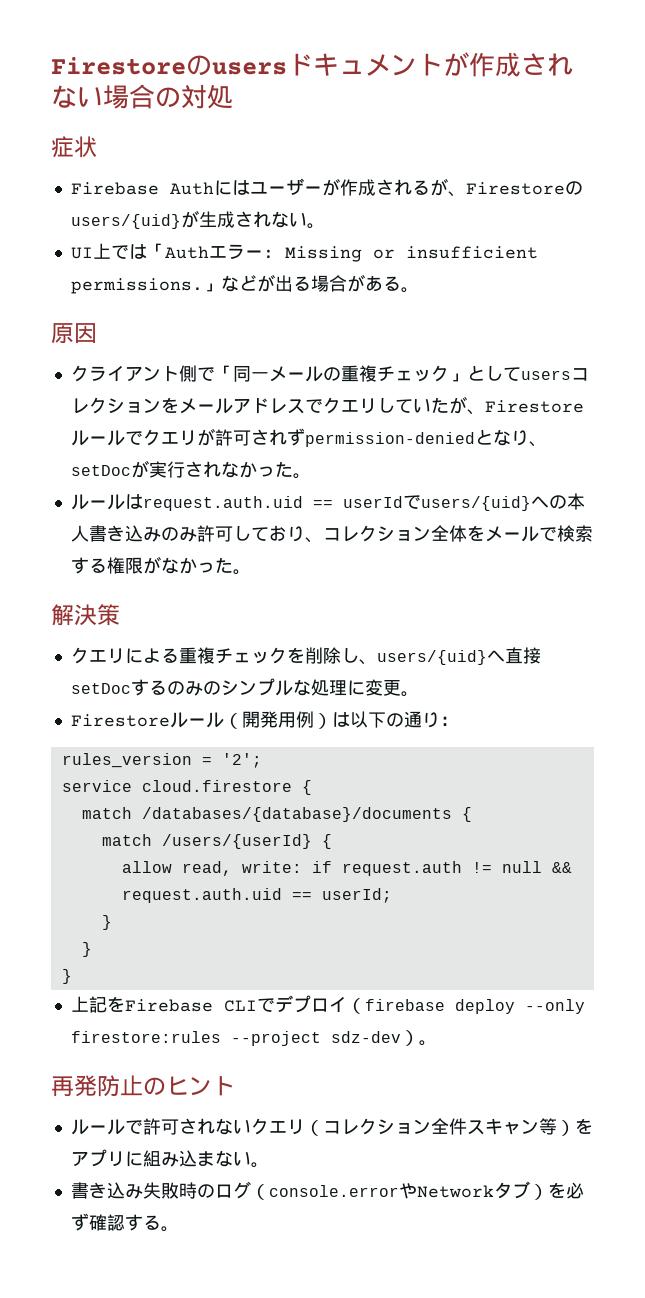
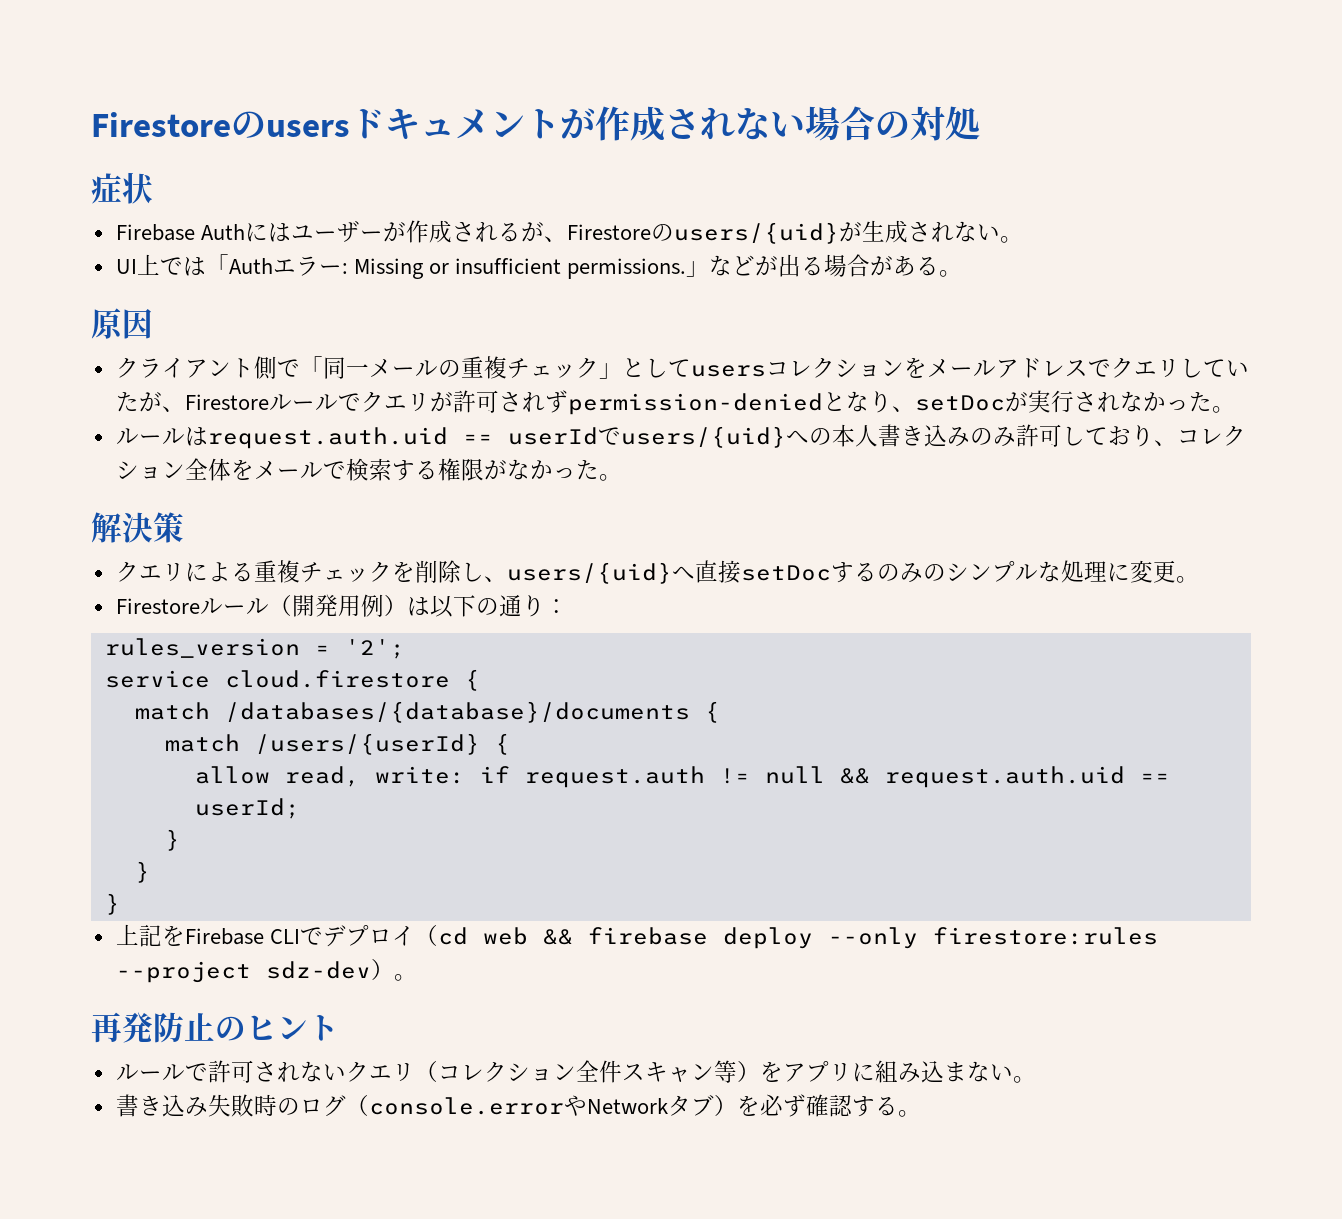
- 上記をFirebase CLIでデプロイ（firebase deploy --only firestore:rules --project sdz-dev）。
+ 上記をFirebase CLIでデプロイ（cd web && firebase deploy --only firestore:rules --project sdz-dev）。

